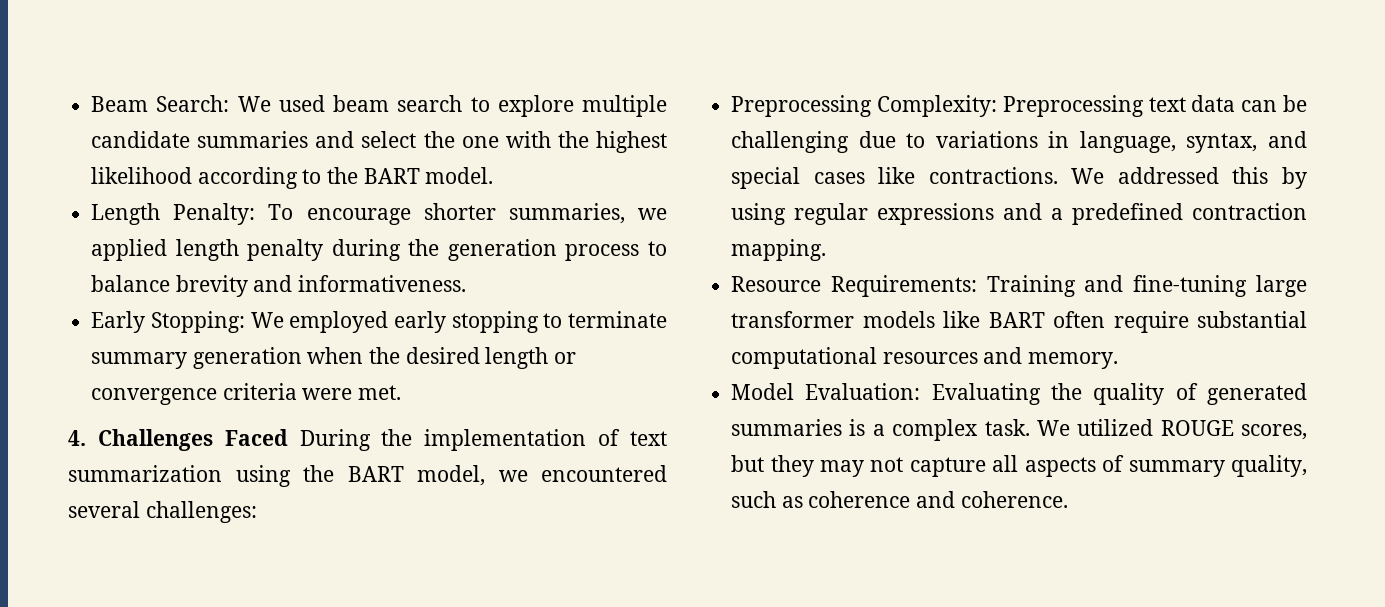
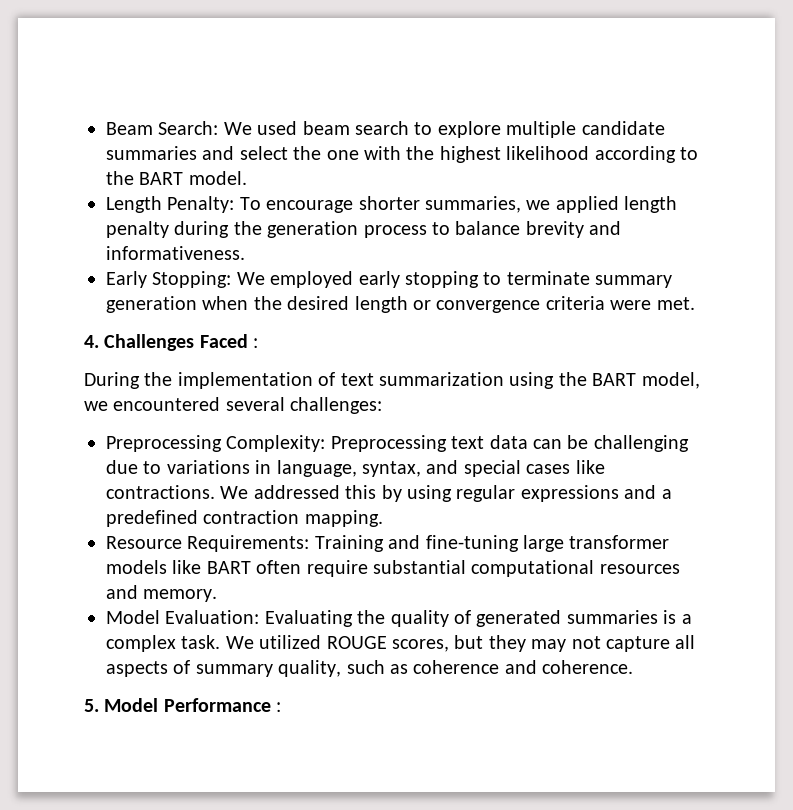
- 4. Challenges Faced During the implementation of text summarization using the BART model, we encountered several challenges:
+ 4. Challenges Faced :
+ During the implementation of text summarization using the BART model, we encountered several challenges:
+ 5. Model Performance :

